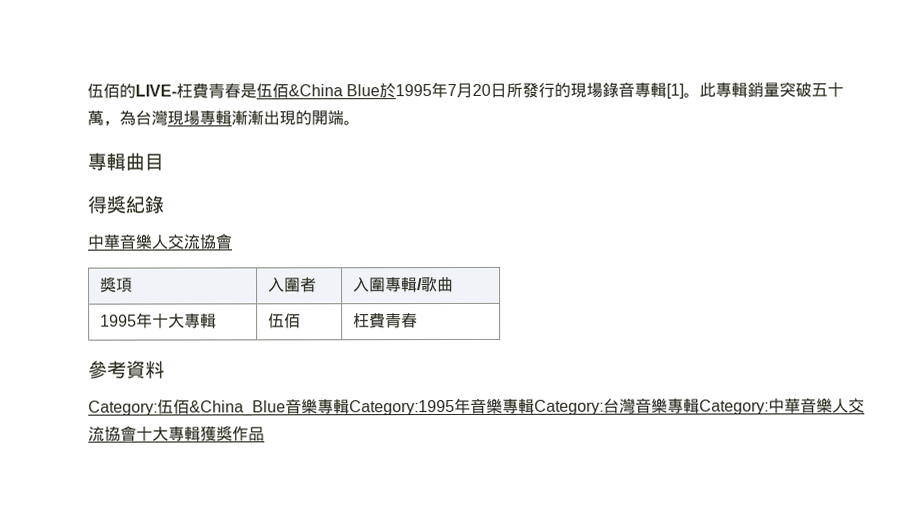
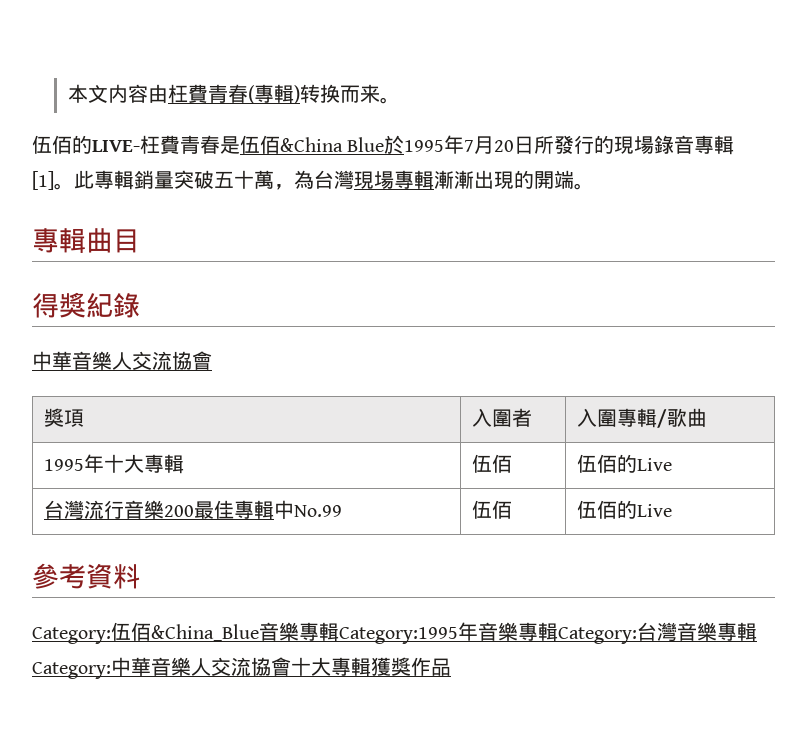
+ 本文内容由枉費青春(專輯)转换而来。
- 1995年十大專輯 | 伍佰 | 枉費青春
+ 1995年十大專輯 | 伍佰 | 伍佰的Live
+ 台灣流行音樂200最佳專輯中No.99 | 伍佰 | 伍佰的Live

